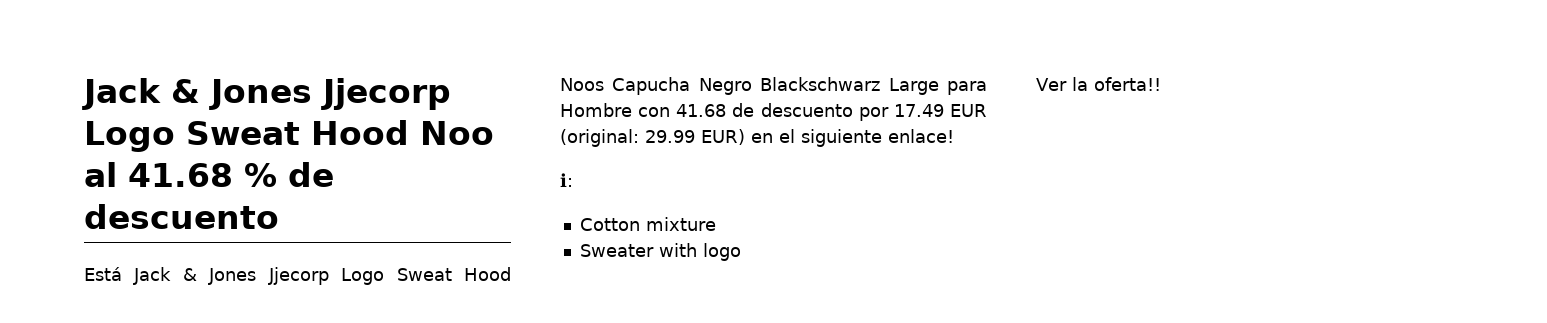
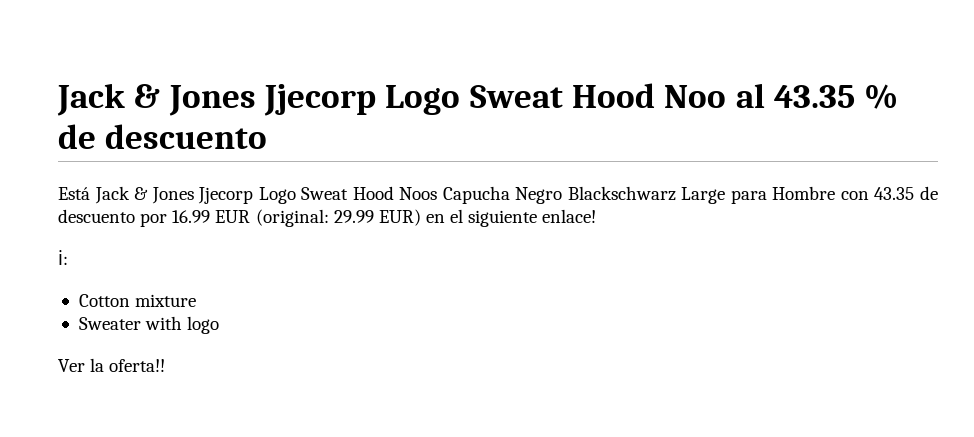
- Jack & Jones Jjecorp Logo Sweat Hood Noo al 41.68 % de descuento
+ Jack & Jones Jjecorp Logo Sweat Hood Noo al 43.35 % de descuento
- Está Jack & Jones Jjecorp Logo Sweat Hood Noos Capucha Negro Blackschwarz Large para Hombre con 41.68 de descuento por 17.49 EUR (original: 29.99 EUR) en el siguiente enlace!
+ Está Jack & Jones Jjecorp Logo Sweat Hood Noos Capucha Negro Blackschwarz Large para Hombre con 43.35 de descuento por 16.99 EUR (original: 29.99 EUR) en el siguiente enlace!

